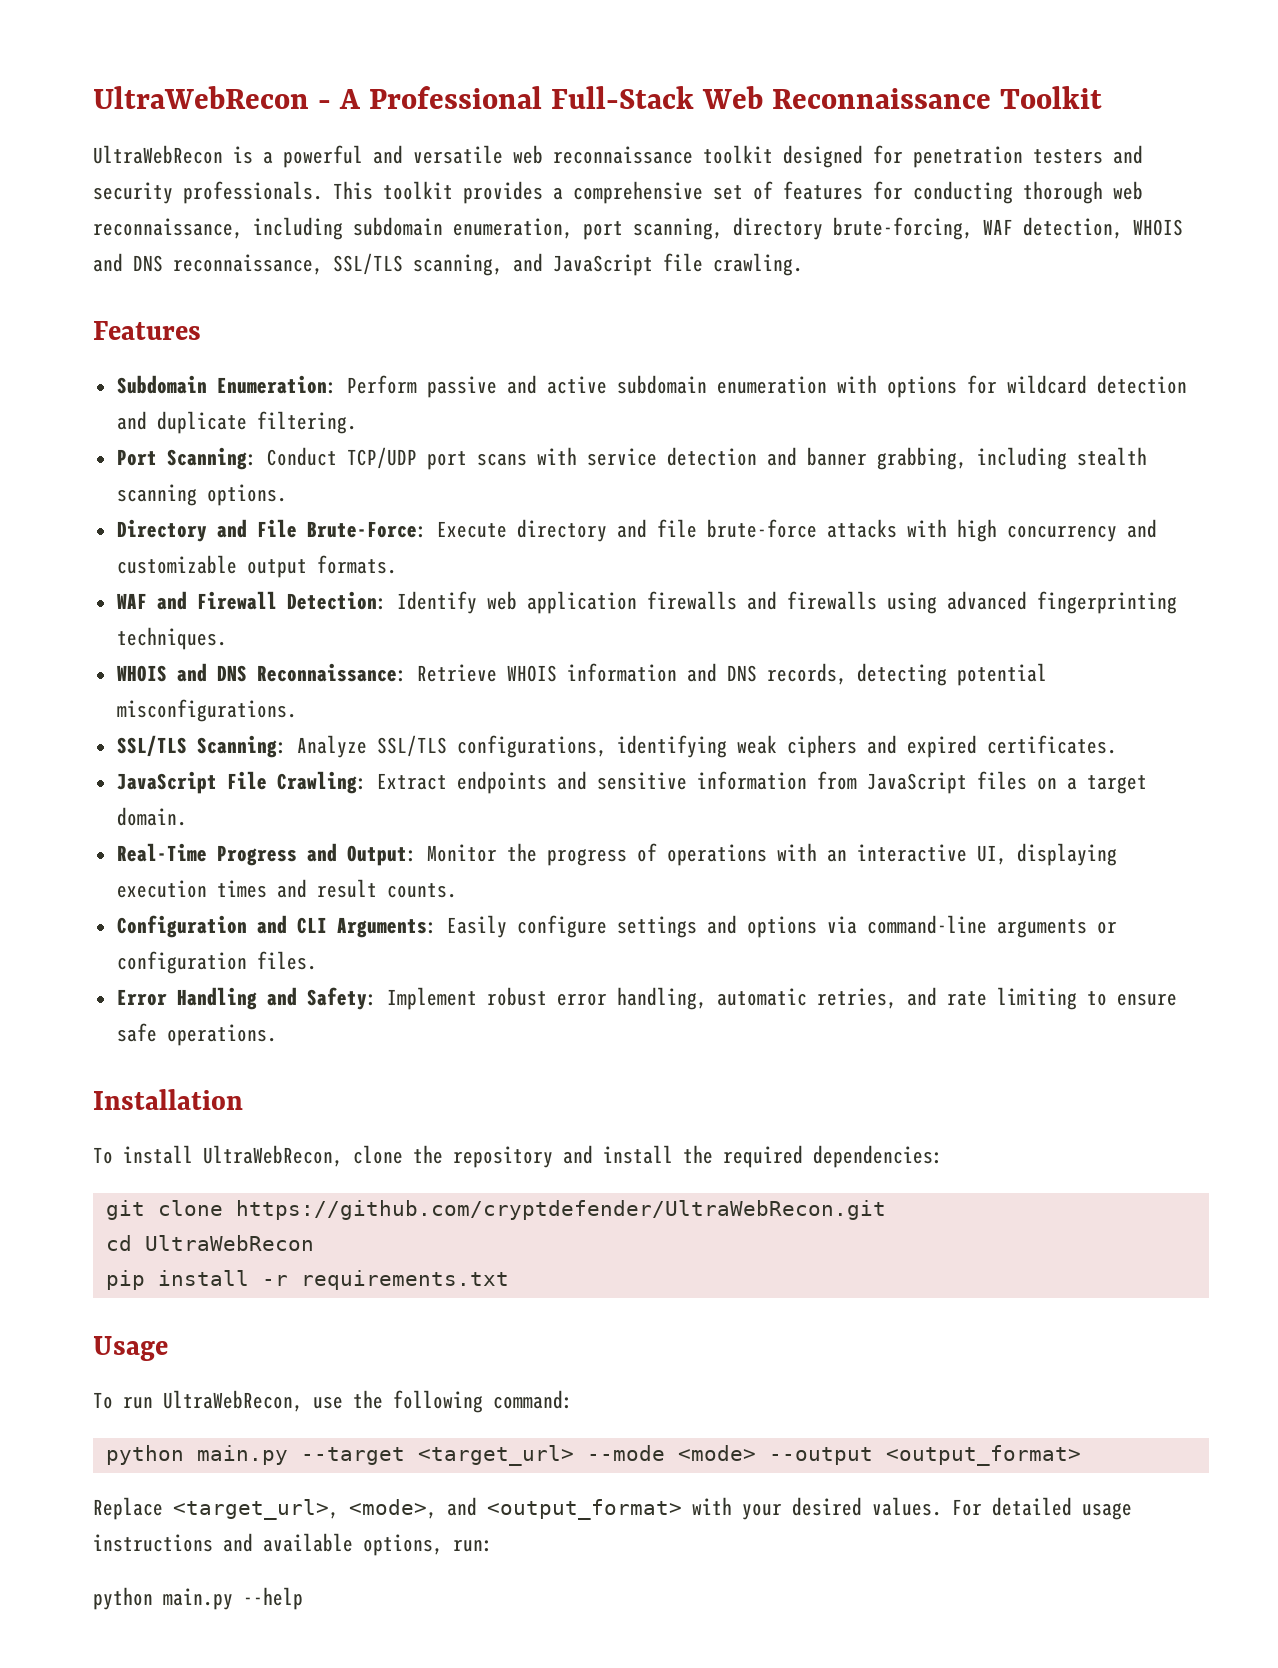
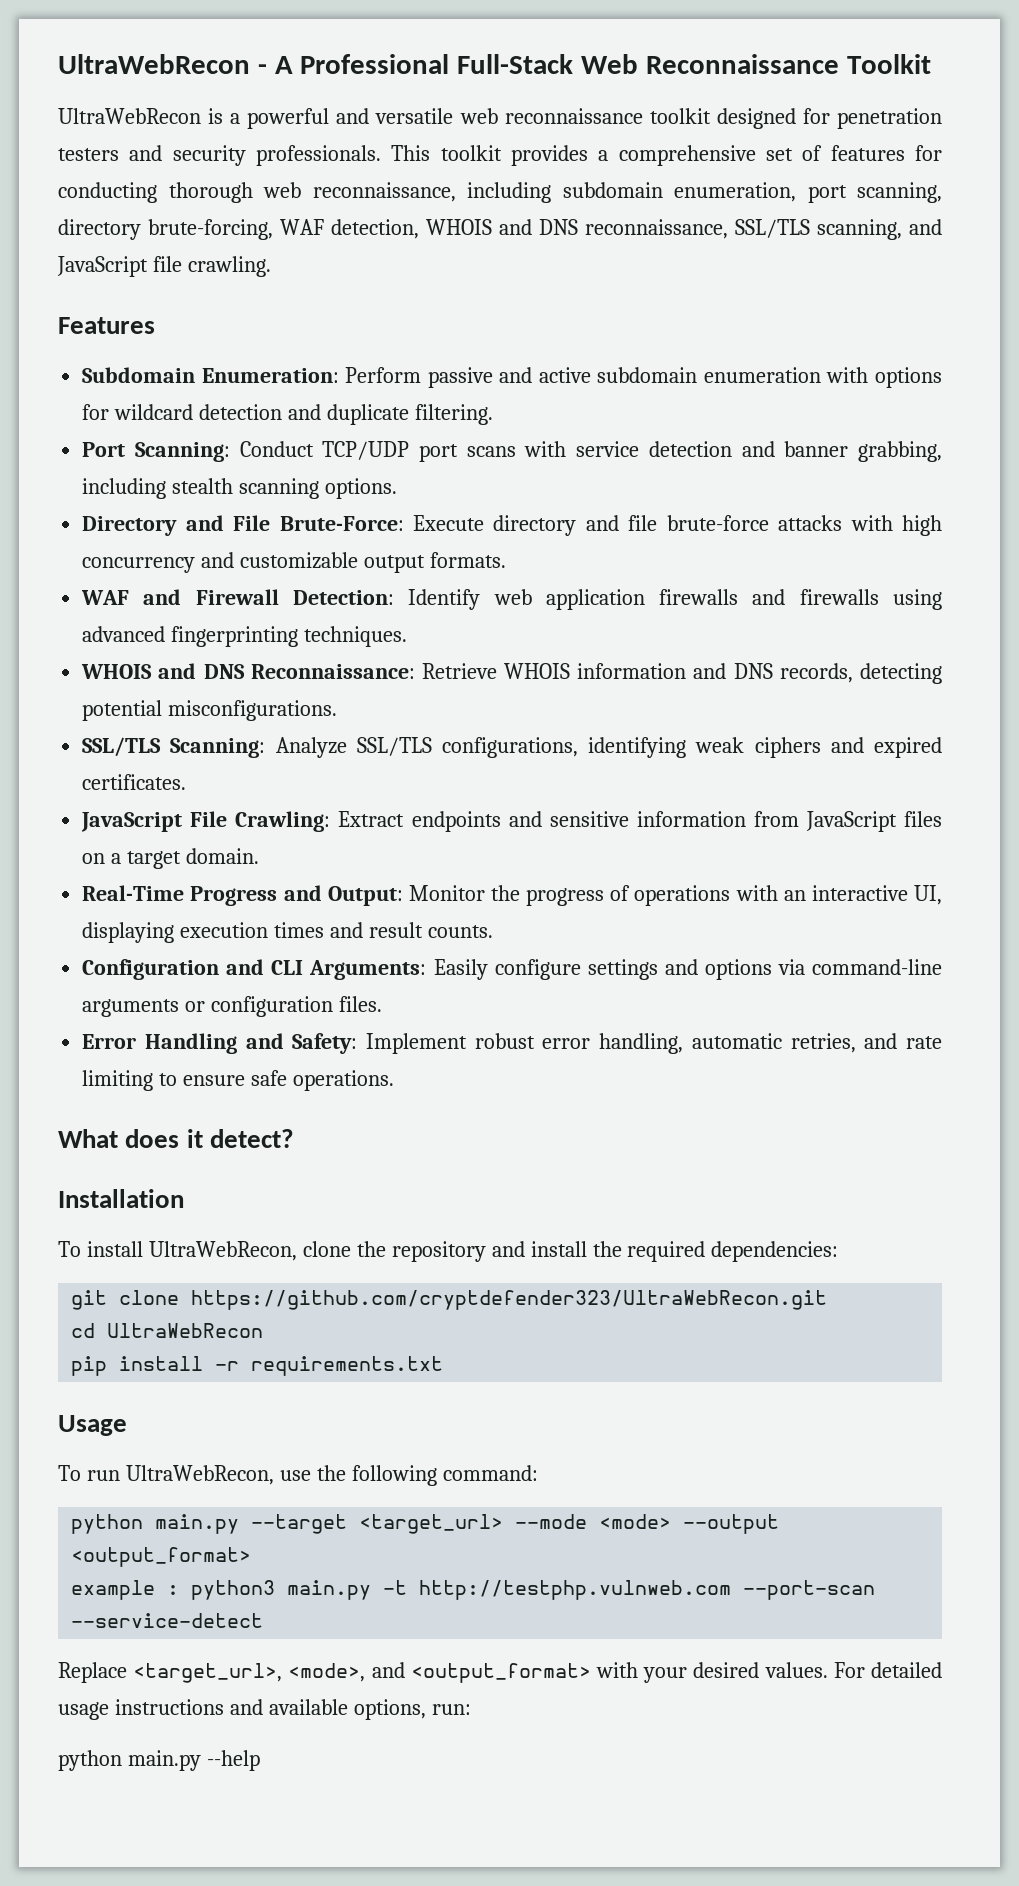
+ What does it detect?
- git clone https://github.com/cryptdefender/UltraWebRecon.git
+ git clone https://github.com/cryptdefender323/UltraWebRecon.git
+ example : python3 main.py -t http://testphp.vulnweb.com --port-scan --service-detect

